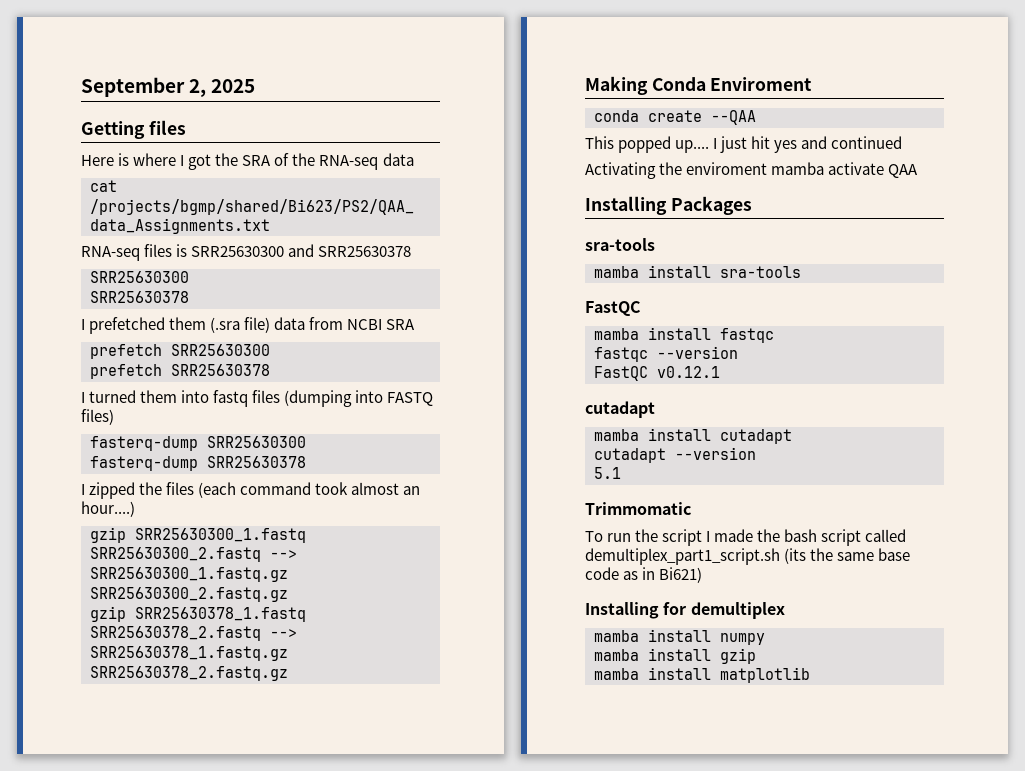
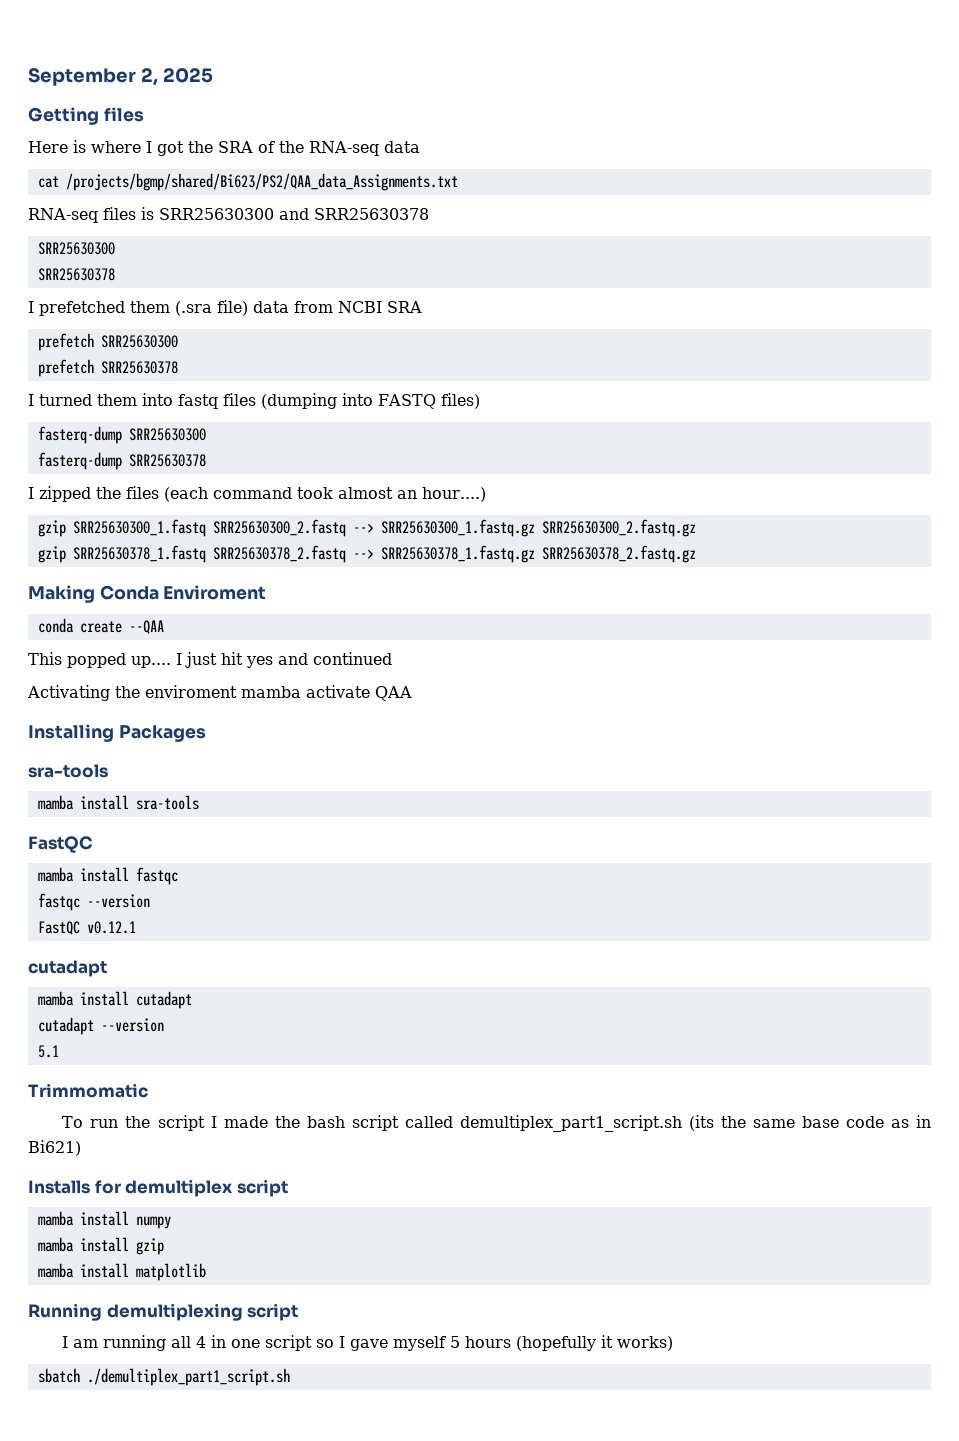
- Installing for demultiplex
+ Installs for demultiplex script
+ Running demultiplexing script
+ I am running all 4 in one script so I gave myself 5 hours (hopefully it works)
+ sbatch ./demultiplex_part1_script.sh

